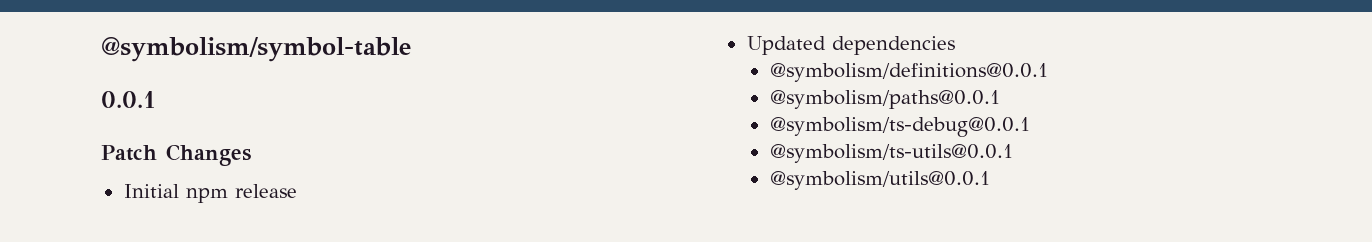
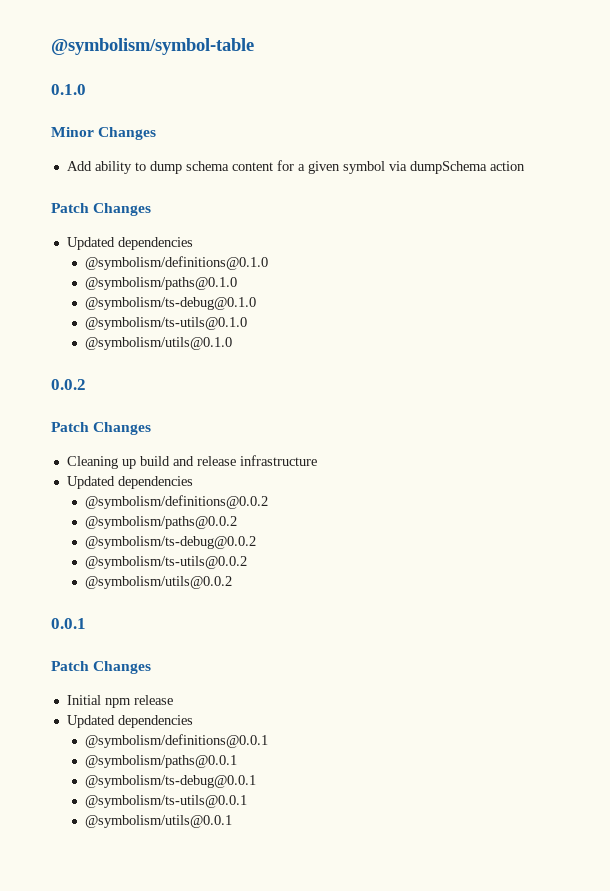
+ 0.1.0
+ Minor Changes
+ Add ability to dump schema content for a given symbol via dumpSchema action
+ Patch Changes
+ Updated dependencies
+ @symbolism/definitions@0.1.0
+ @symbolism/paths@0.1.0
+ @symbolism/ts-debug@0.1.0
+ @symbolism/ts-utils@0.1.0
+ @symbolism/utils@0.1.0
+ 0.0.2
+ Patch Changes
+ Cleaning up build and release infrastructure
+ Updated dependencies
+ @symbolism/definitions@0.0.2
+ @symbolism/paths@0.0.2
+ @symbolism/ts-debug@0.0.2
+ @symbolism/ts-utils@0.0.2
+ @symbolism/utils@0.0.2

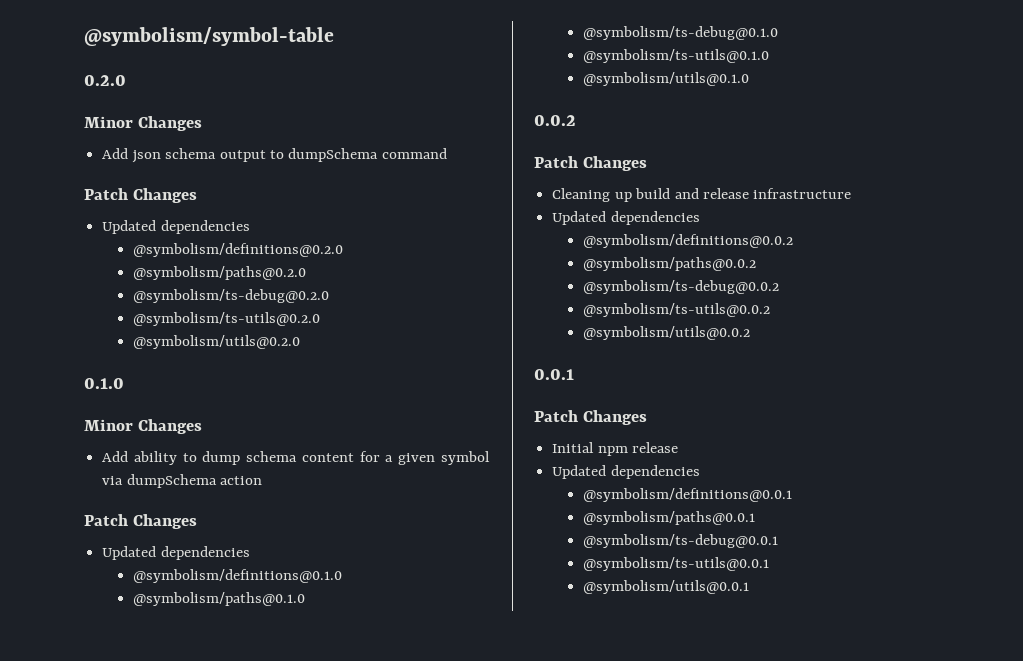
+ 0.2.0
+ Minor Changes
+ Add json schema output to dumpSchema command
+ Patch Changes
+ Updated dependencies
+ @symbolism/definitions@0.2.0
+ @symbolism/paths@0.2.0
+ @symbolism/ts-debug@0.2.0
+ @symbolism/ts-utils@0.2.0
+ @symbolism/utils@0.2.0

